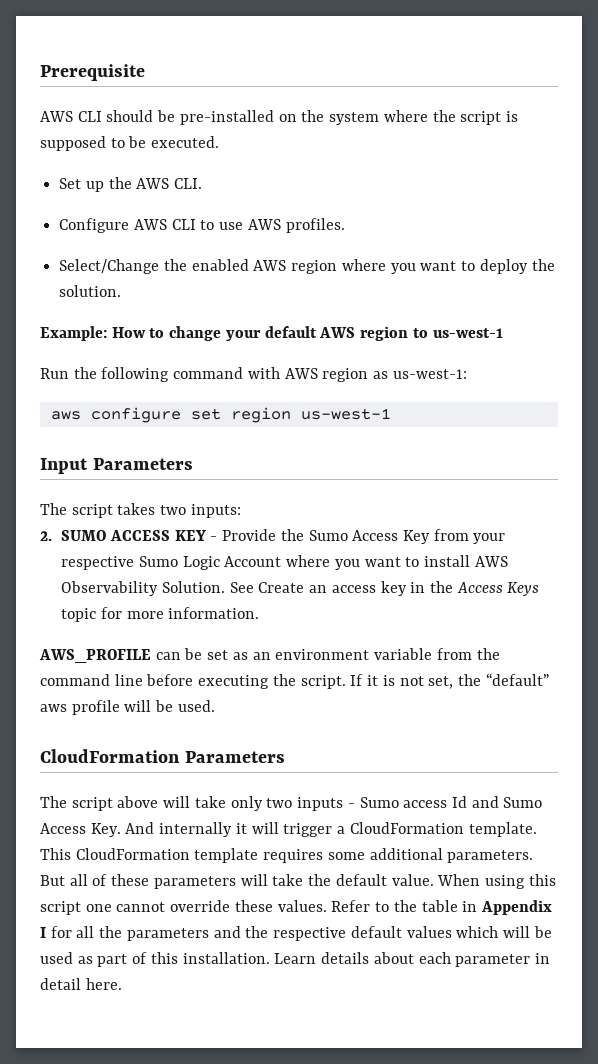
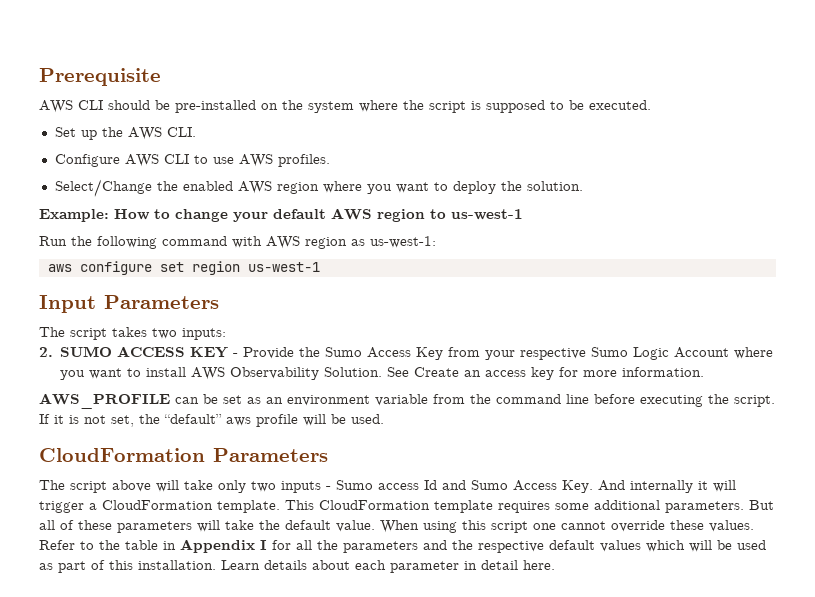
- See Create an access key in the Access Keys topic for more information.
+ See Create an access key for more information.

